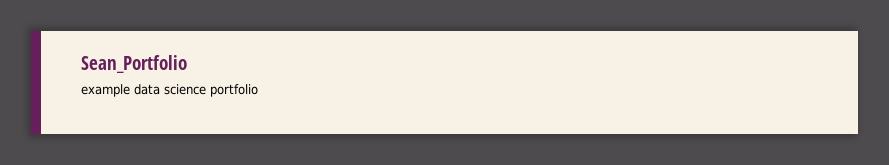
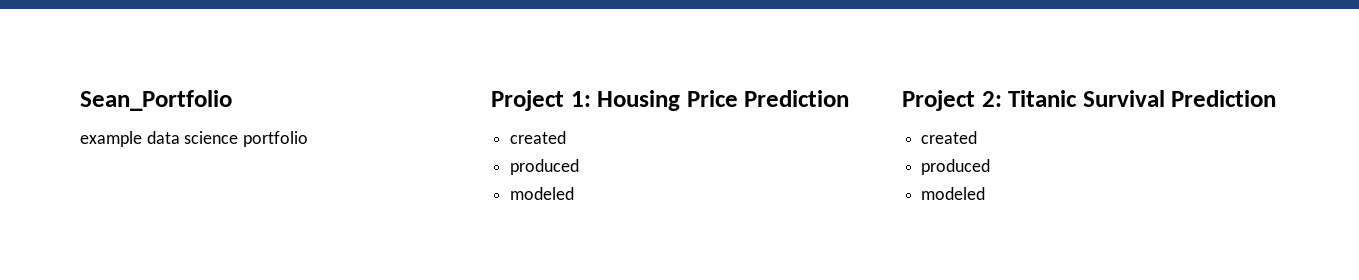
+ Project 1: Housing Price Prediction
+ created
+ produced
+ modeled
+ Project 2: Titanic Survival Prediction
+ created
+ produced
+ modeled

